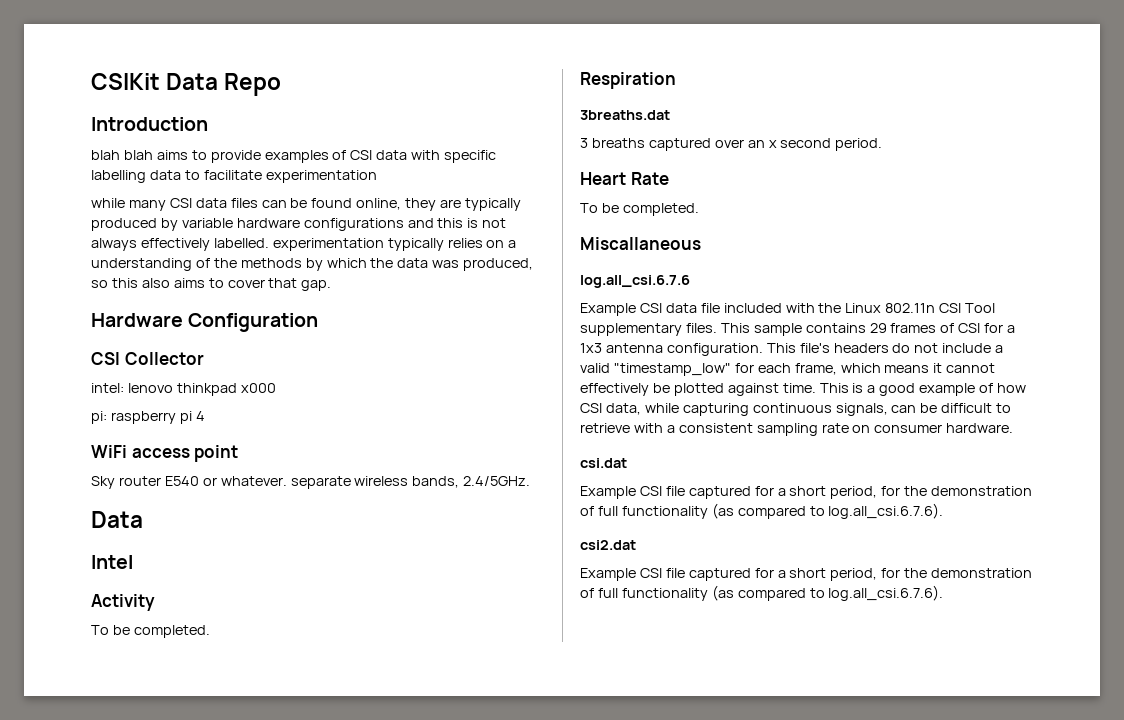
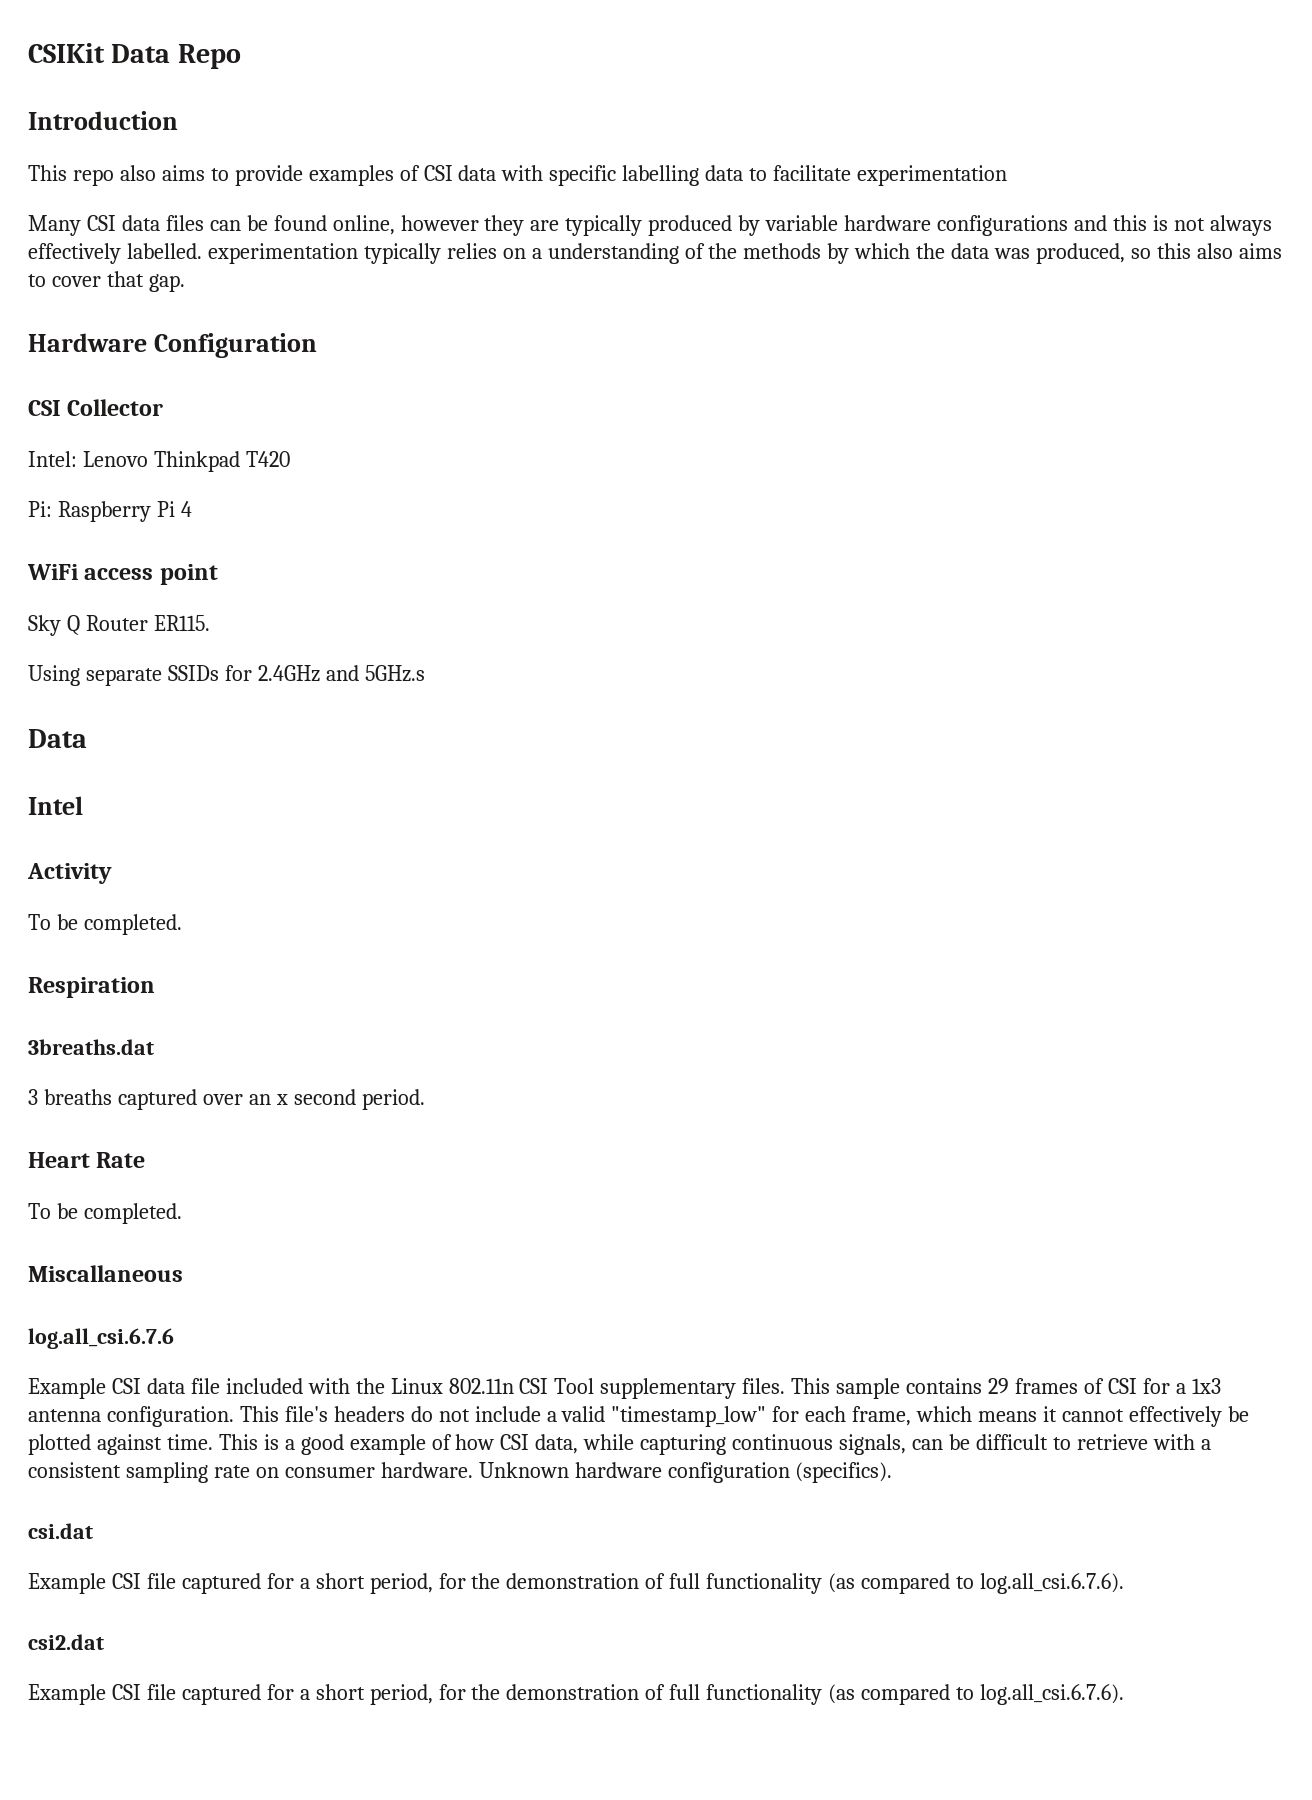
- blah blah aims to provide examples of CSI data with specific labelling data to facilitate experimentation
+ This repo also aims to provide examples of CSI data with specific labelling data to facilitate experimentation
- while many CSI data files can be found online, they are typically produced by variable hardware configurations and this is not always effectively labelled. experimentation typically relies on a understanding of the methods by which the data was produced, so this also aims to cover that gap.
+ Many CSI data files can be found online, however they are typically produced by variable hardware configurations and this is not always effectively labelled. experimentation typically relies on a understanding of the methods by which the data was produced, so this also aims to cover that gap.
- intel: lenovo thinkpad x000
- pi: raspberry pi 4
+ Intel: Lenovo Thinkpad T420
+ Pi: Raspberry Pi 4
- Sky router E540 or whatever. separate wireless bands, 2.4/5GHz.
+ Sky Q Router ER115.
+ Using separate SSIDs for 2.4GHz and 5GHz.s
+ Unknown hardware configuration (specifics).

